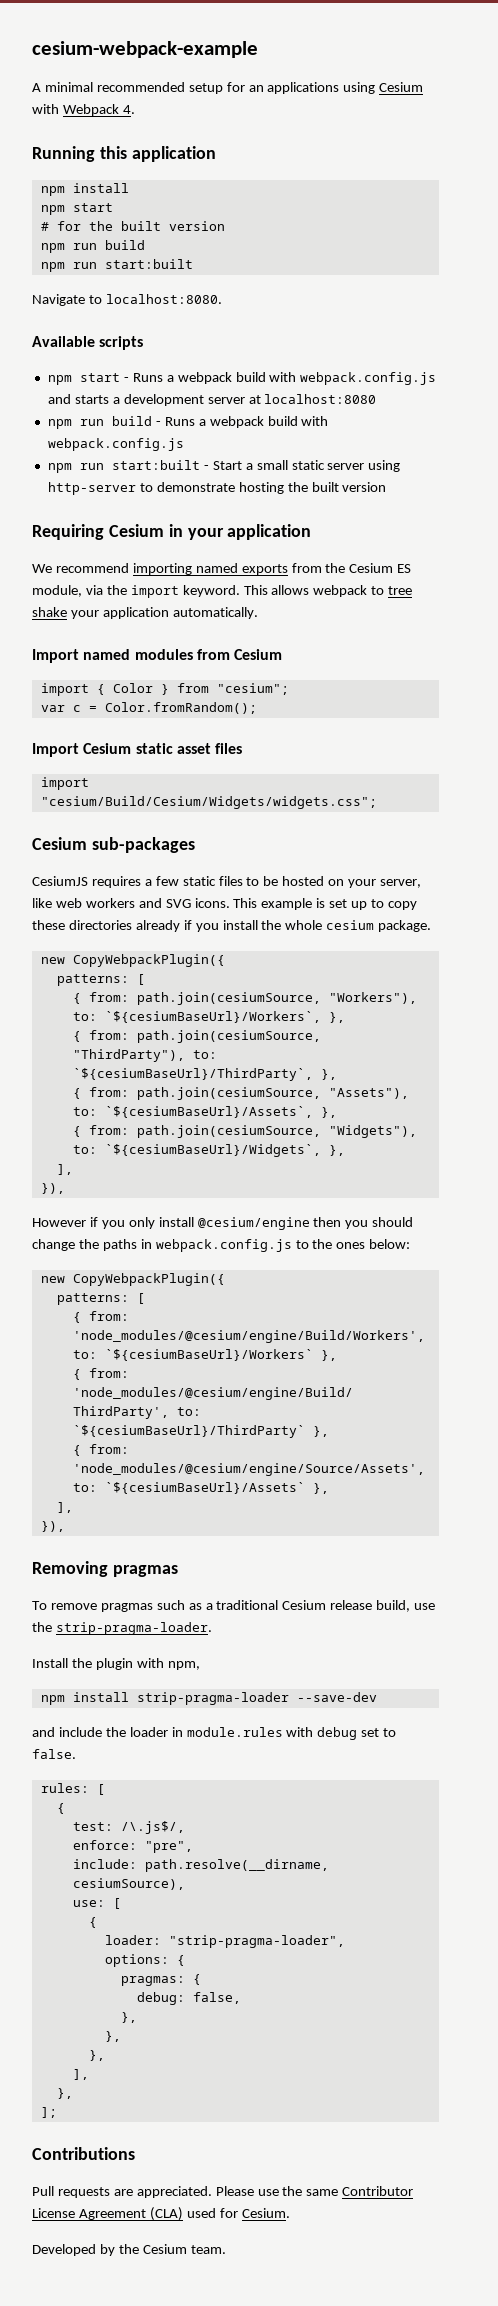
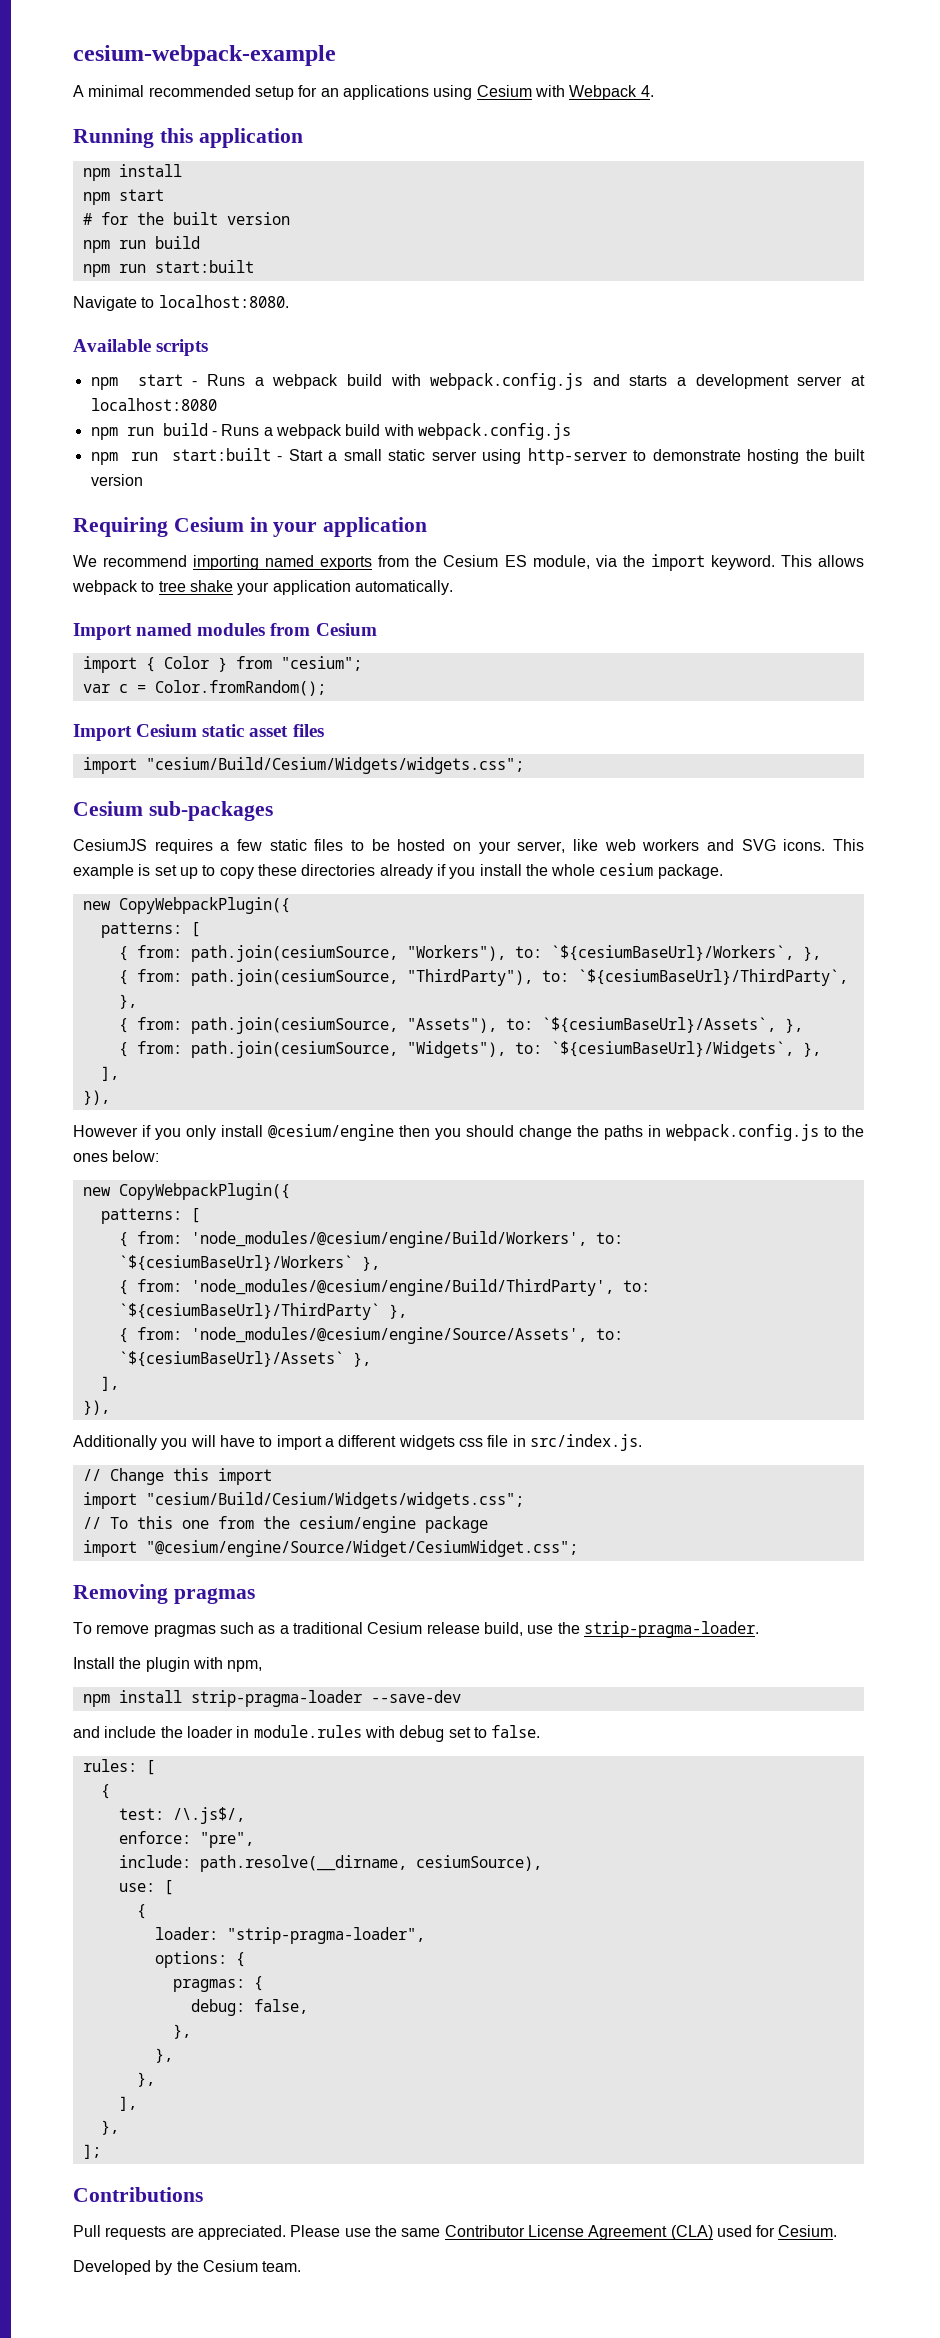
+ Additionally you will have to import a different widgets css file in src/index.js.
+ // Change this import
+ import "cesium/Build/Cesium/Widgets/widgets.css";
+ // To this one from the cesium/engine package
+ import "@cesium/engine/Source/Widget/CesiumWidget.css";

